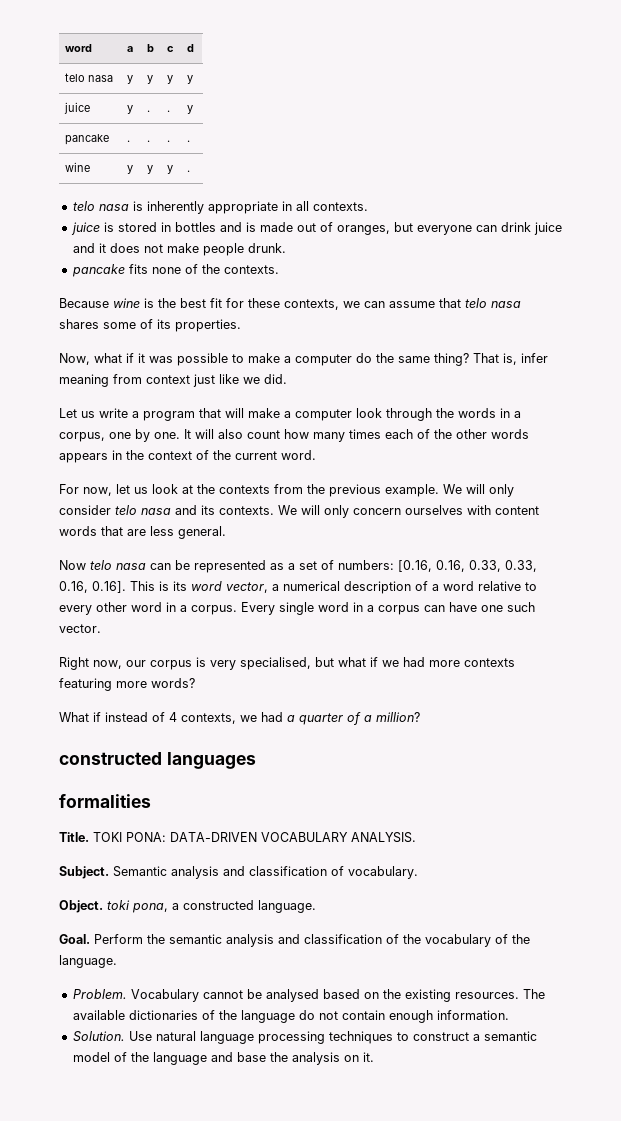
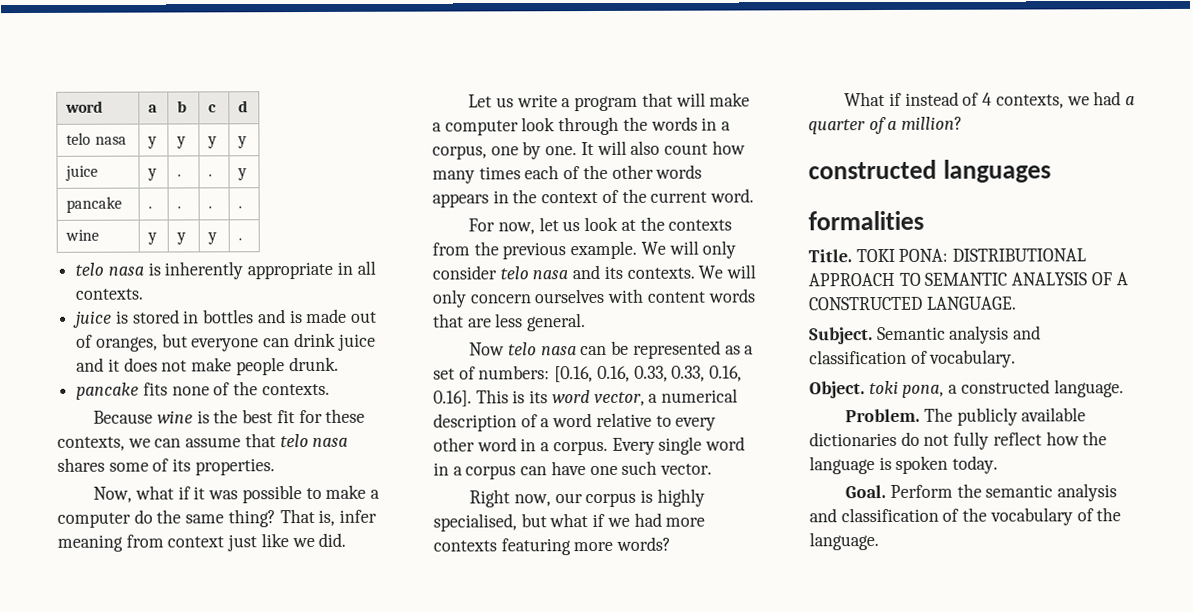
- Right now, our corpus is very specialised, but what if we had more contexts featuring more words?
+ Right now, our corpus is highly specialised, but what if we had more contexts featuring more words?
- TOKI PONA: DATA-DRIVEN VOCABULARY ANALYSIS.
+ TOKI PONA: DISTRIBUTIONAL APPROACH TO SEMANTIC ANALYSIS OF A CONSTRUCTED LANGUAGE.
+ Problem. The publicly available dictionaries do not fully reflect how the language is spoken today.
- Problem. Vocabulary cannot be analysed based on the existing resources. The available dictionaries of the language do not contain enough information.
- Solution. Use natural language processing techniques to construct a semantic model of the language and base the analysis on it.

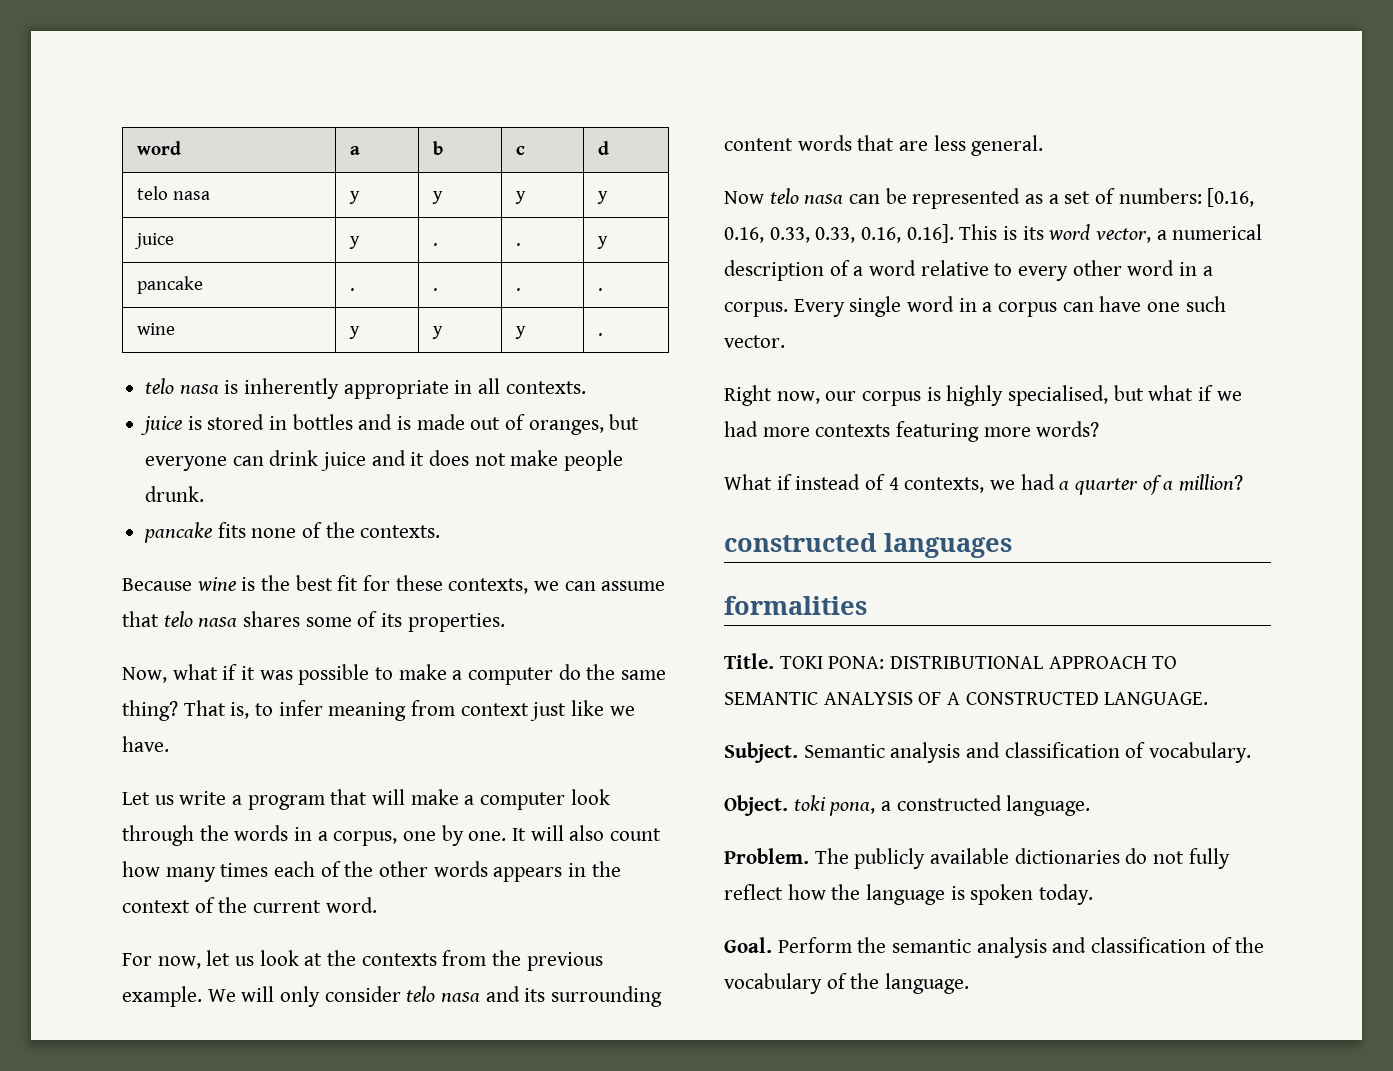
- That is, infer meaning from context just like we did.
+ That is, to infer meaning from context just like we have.
- We will only consider telo nasa and its contexts. We will only concern ourselves with content words that are less general.
+ We will only consider telo nasa and its surrounding content words that are less general.

